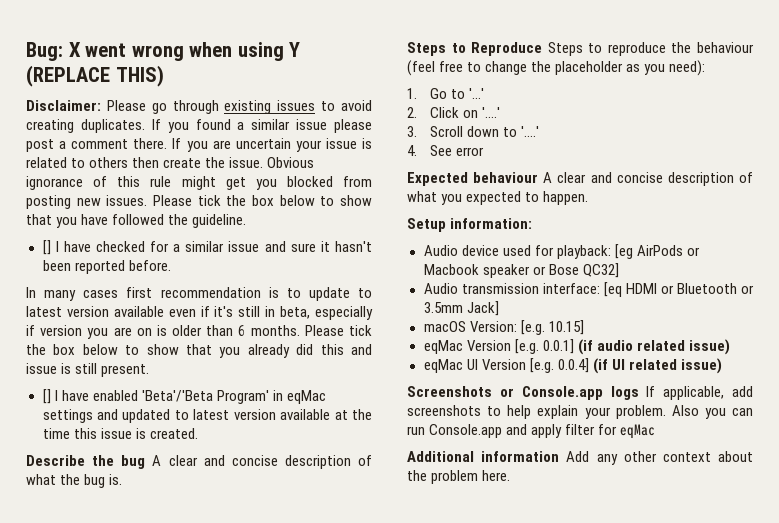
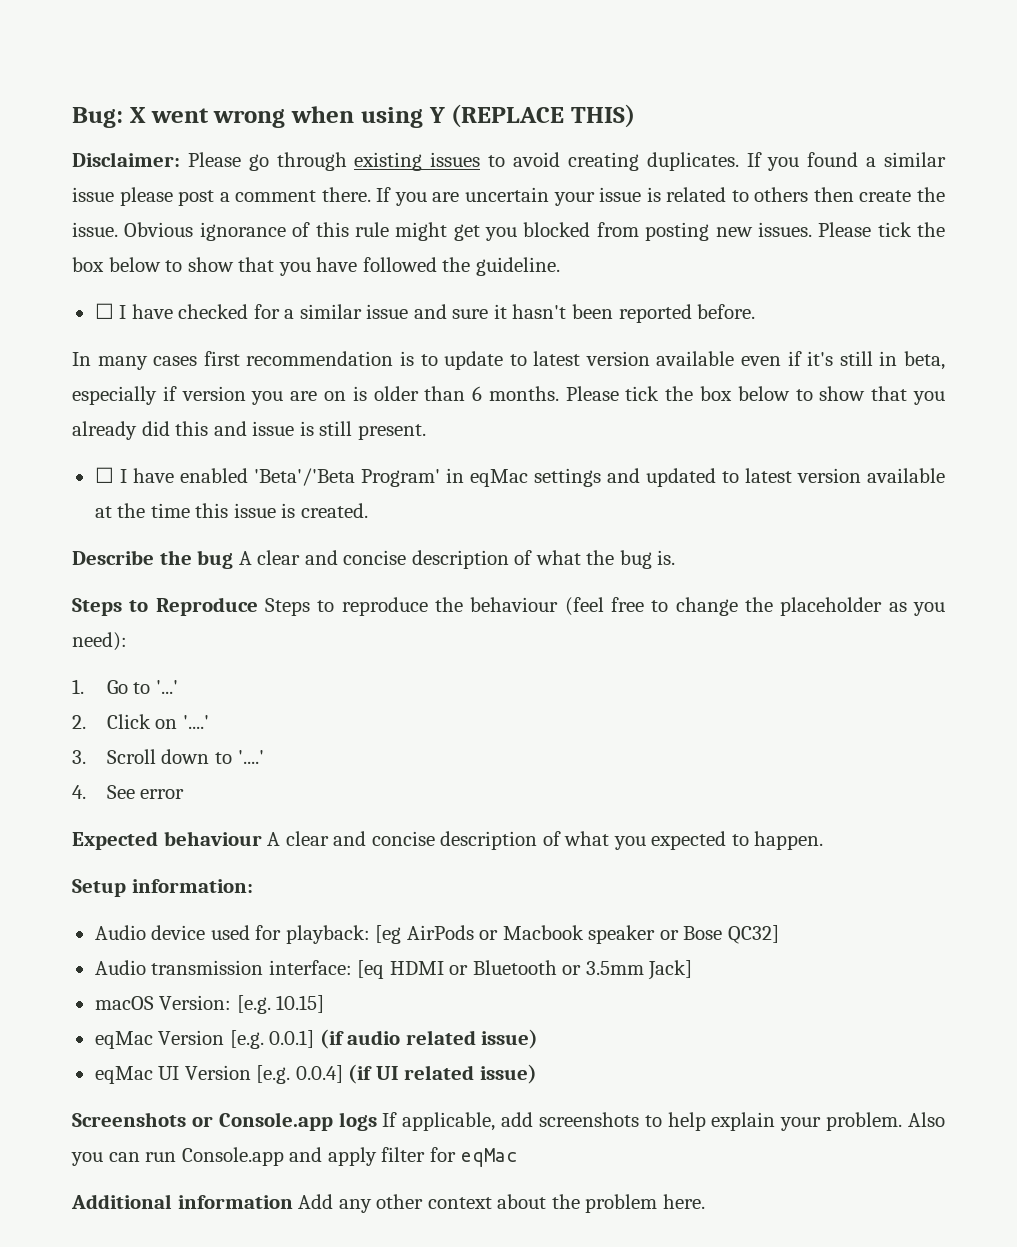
- [] I have checked for a similar issue and sure it hasn't been reported before.
+ ☐ I have checked for a similar issue and sure it hasn't been reported before.
- [] I have enabled 'Beta'/'Beta Program' in eqMac settings and updated to latest version available at the time this issue is created.
+ ☐ I have enabled 'Beta'/'Beta Program' in eqMac settings and updated to latest version available at the time this issue is created.

